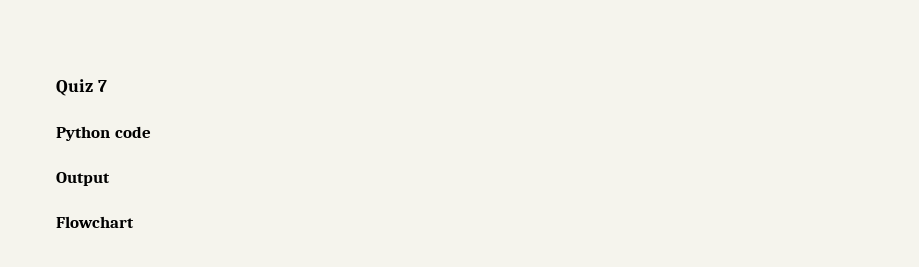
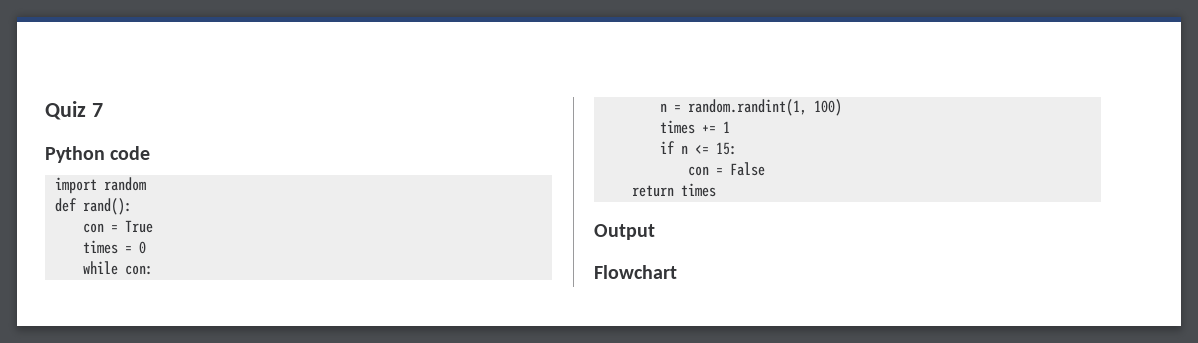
+ import random
+ def rand():
+ con = True
+ times = 0
+ while con:
+ n = random.randint(1, 100)
+ times += 1
+ if n <= 15:
+ con = False
+ return times

